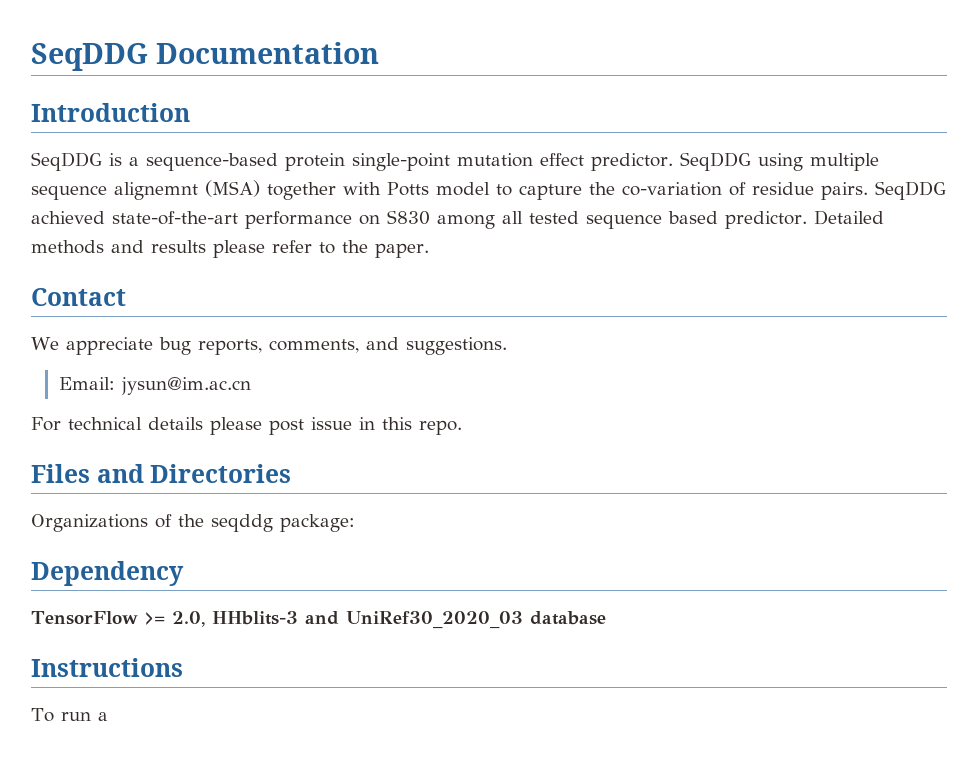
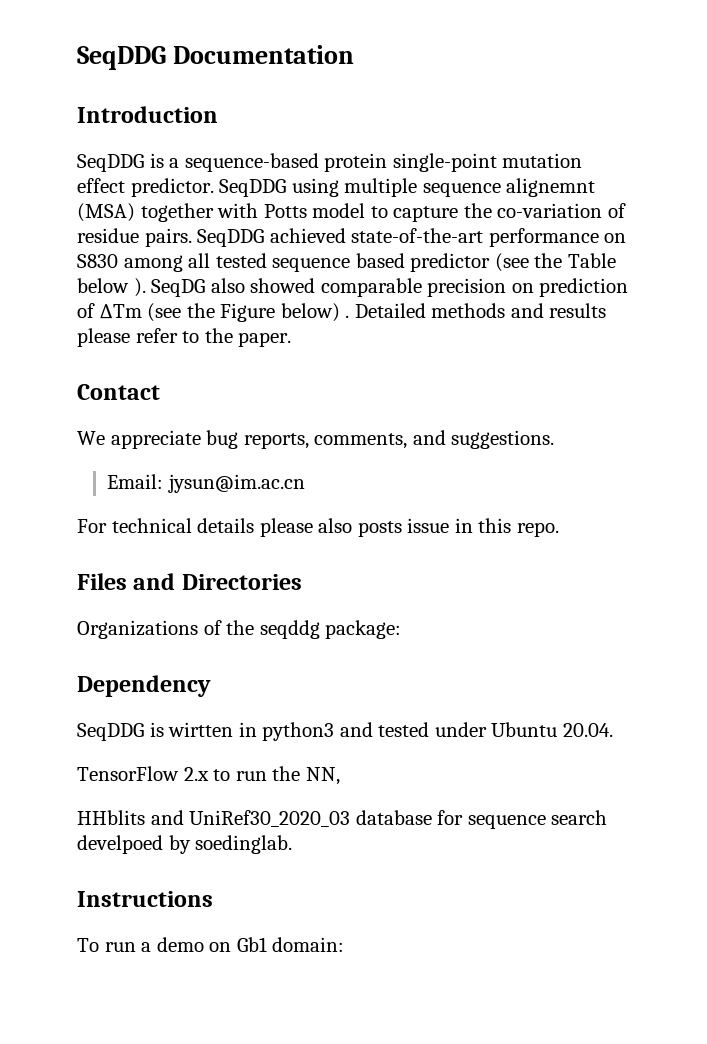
- SeqDDG achieved state-of-the-art performance on S830 among all tested sequence based predictor.
+ SeqDDG achieved state-of-the-art performance on S830 among all tested sequence based predictor (see the Table below ). SeqDG also showed comparable precision on prediction of ∆Tm (see the Figure below) .
- For technical details please post issue in this repo.
+ For technical details please also posts issue in this repo.
- TensorFlow >= 2.0, HHblits-3 and UniRef30_2020_03 database
+ SeqDDG is wirtten in python3 and tested under Ubuntu 20.04.
+ TensorFlow 2.x to run the NN,
+ HHblits and UniRef30_2020_03 database for sequence search develpoed by soedinglab.
- To run a
+ To run a demo on Gb1 domain:

